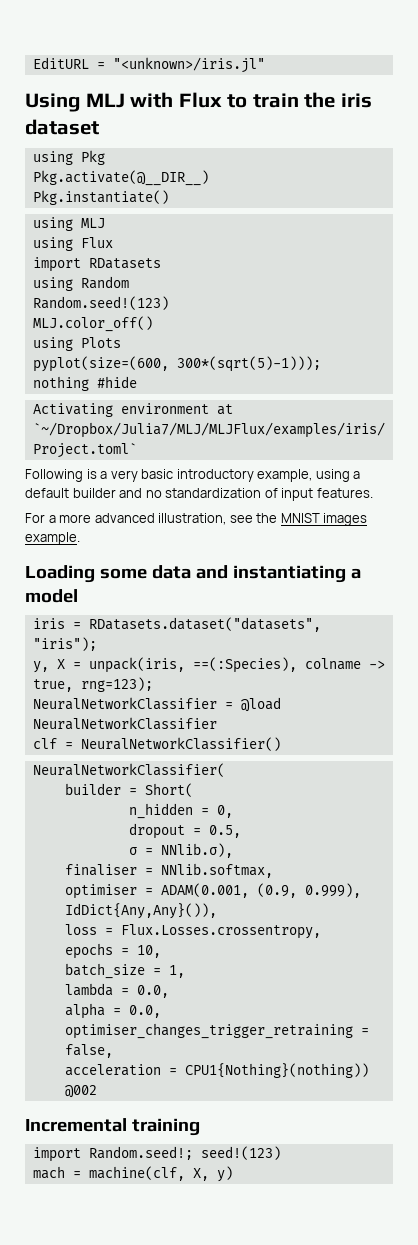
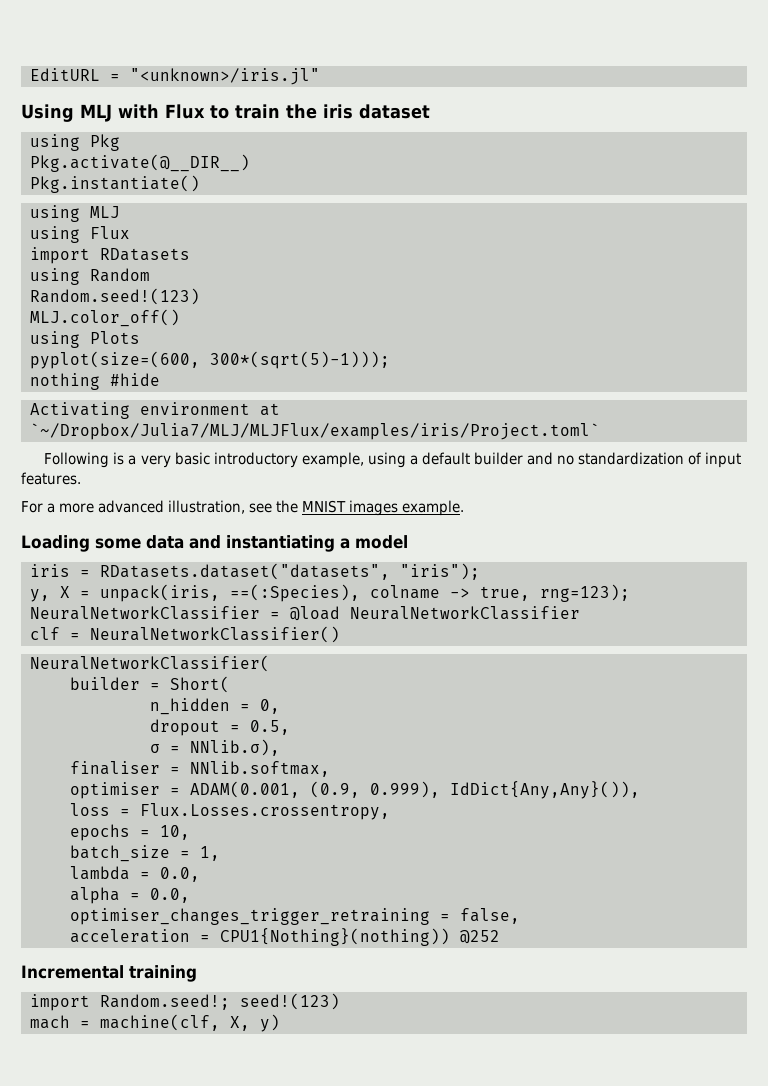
- acceleration = CPU1{Nothing}(nothing)) @002
+ acceleration = CPU1{Nothing}(nothing)) @252

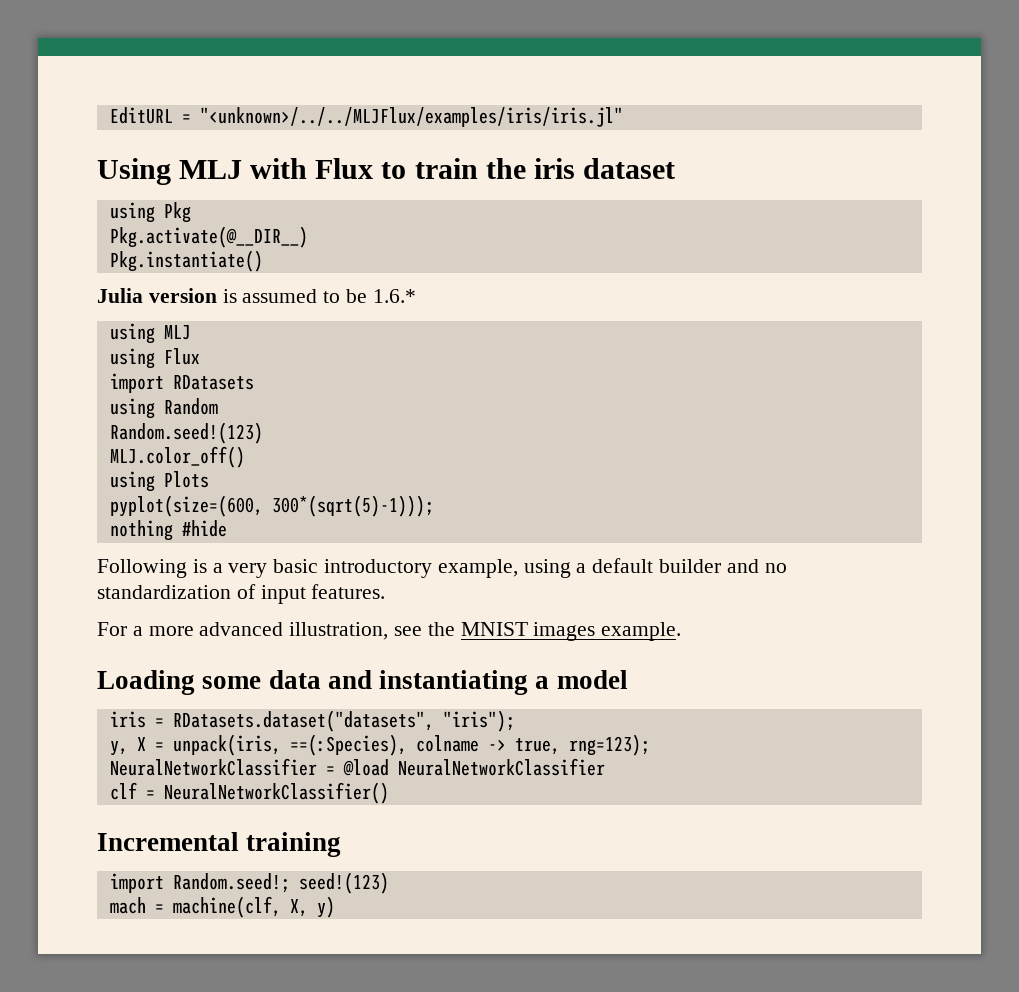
- EditURL = "<unknown>/iris.jl"
+ EditURL = "<unknown>/../../MLJFlux/examples/iris/iris.jl"
+ Julia version is assumed to be 1.6.*
- Activating environment at `~/Dropbox/Julia7/MLJ/MLJFlux/examples/iris/Project.toml`
- NeuralNetworkClassifier(
- builder = Short(
- n_hidden = 0,
- dropout = 0.5,
- σ = NNlib.σ),
- finaliser = NNlib.softmax,
- optimiser = ADAM(0.001, (0.9, 0.999), IdDict{Any,Any}()),
- loss = Flux.Losses.crossentropy,
- epochs = 10,
- batch_size = 1,
- lambda = 0.0,
- alpha = 0.0,
- optimiser_changes_trigger_retraining = false,
- acceleration = CPU1{Nothing}(nothing)) @252

